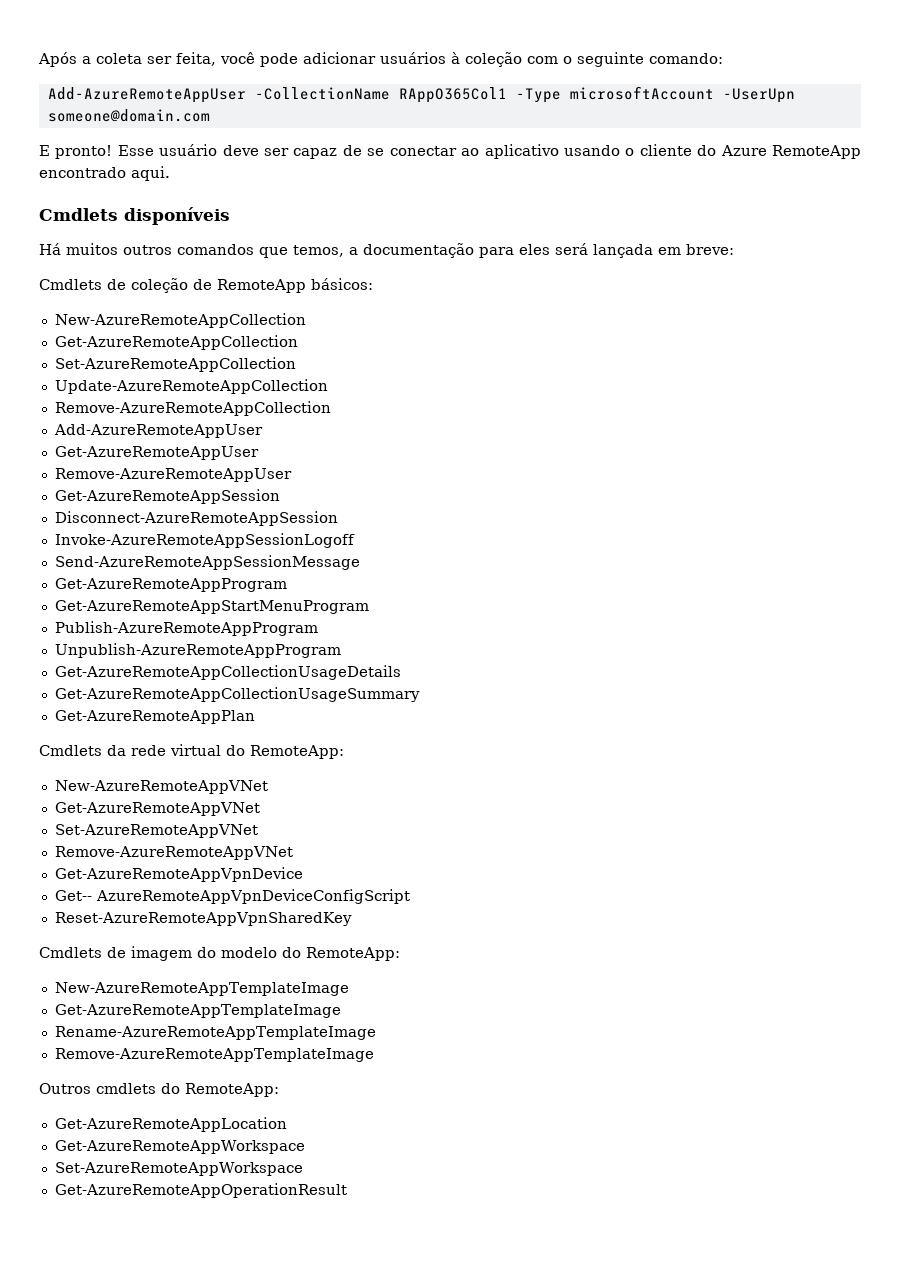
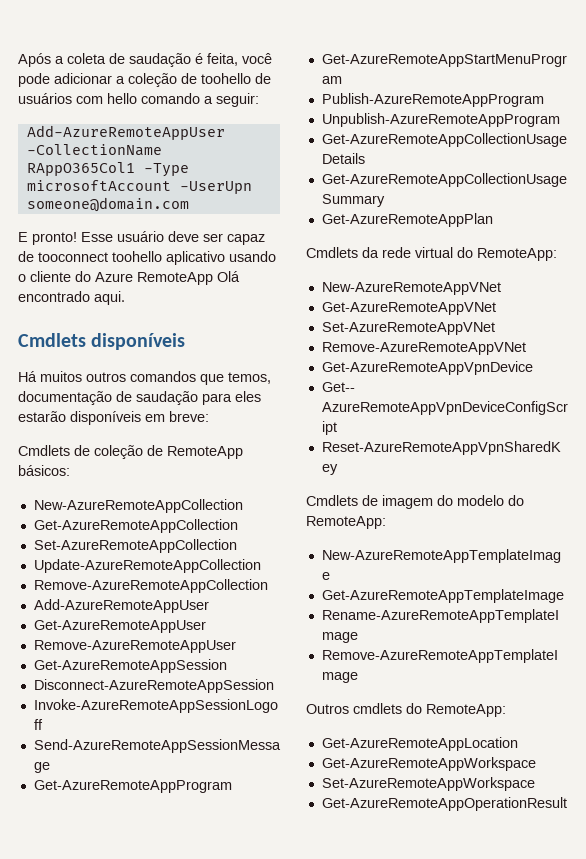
- Após a coleta ser feita, você pode adicionar usuários à coleção com o seguinte comando:
+ Após a coleta de saudação é feita, você pode adicionar a coleção de toohello de usuários com hello comando a seguir:
- Esse usuário deve ser capaz de se conectar ao aplicativo usando o cliente do Azure RemoteApp encontrado aqui.
+ Esse usuário deve ser capaz de tooconnect toohello aplicativo usando o cliente do Azure RemoteApp Olá encontrado aqui.
- Há muitos outros comandos que temos, a documentação para eles será lançada em breve:
+ Há muitos outros comandos que temos, documentação de saudação para eles estarão disponíveis em breve:

